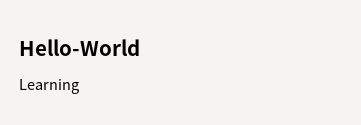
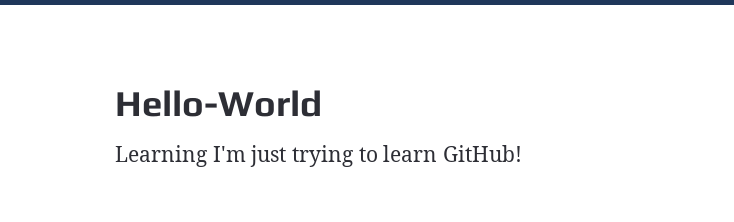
- Learning
+ Learning I'm just trying to learn GitHub!

